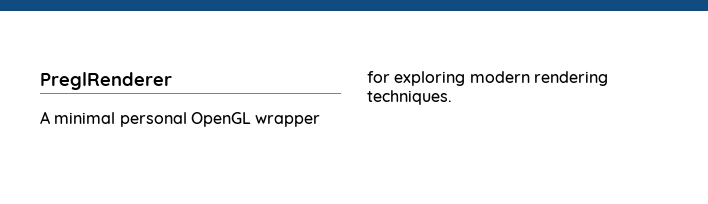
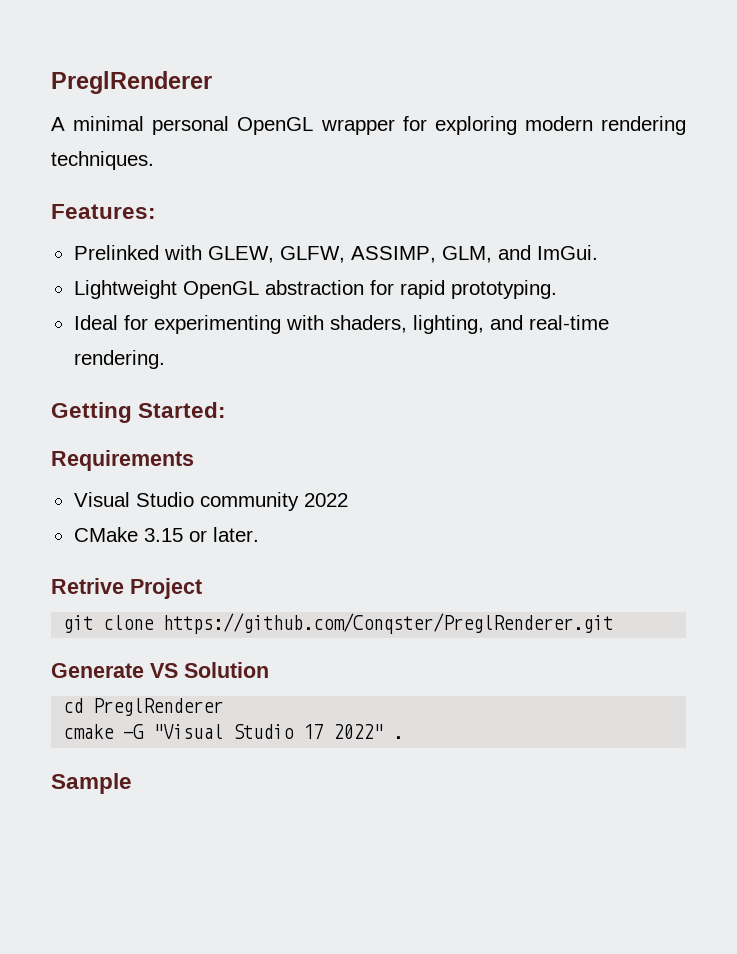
+ Features:
+ Prelinked with GLEW, GLFW, ASSIMP, GLM, and ImGui.
+ Lightweight OpenGL abstraction for rapid prototyping.
+ Ideal for experimenting with shaders, lighting, and real-time rendering.
+ Getting Started:
+ Requirements
+ Visual Studio community 2022
+ CMake 3.15 or later.
+ Retrive Project
+ git clone https://github.com/Conqster/PreglRenderer.git
+ Generate VS Solution
+ cd PreglRenderer
+ cmake -G "Visual Studio 17 2022" .
+ Sample

